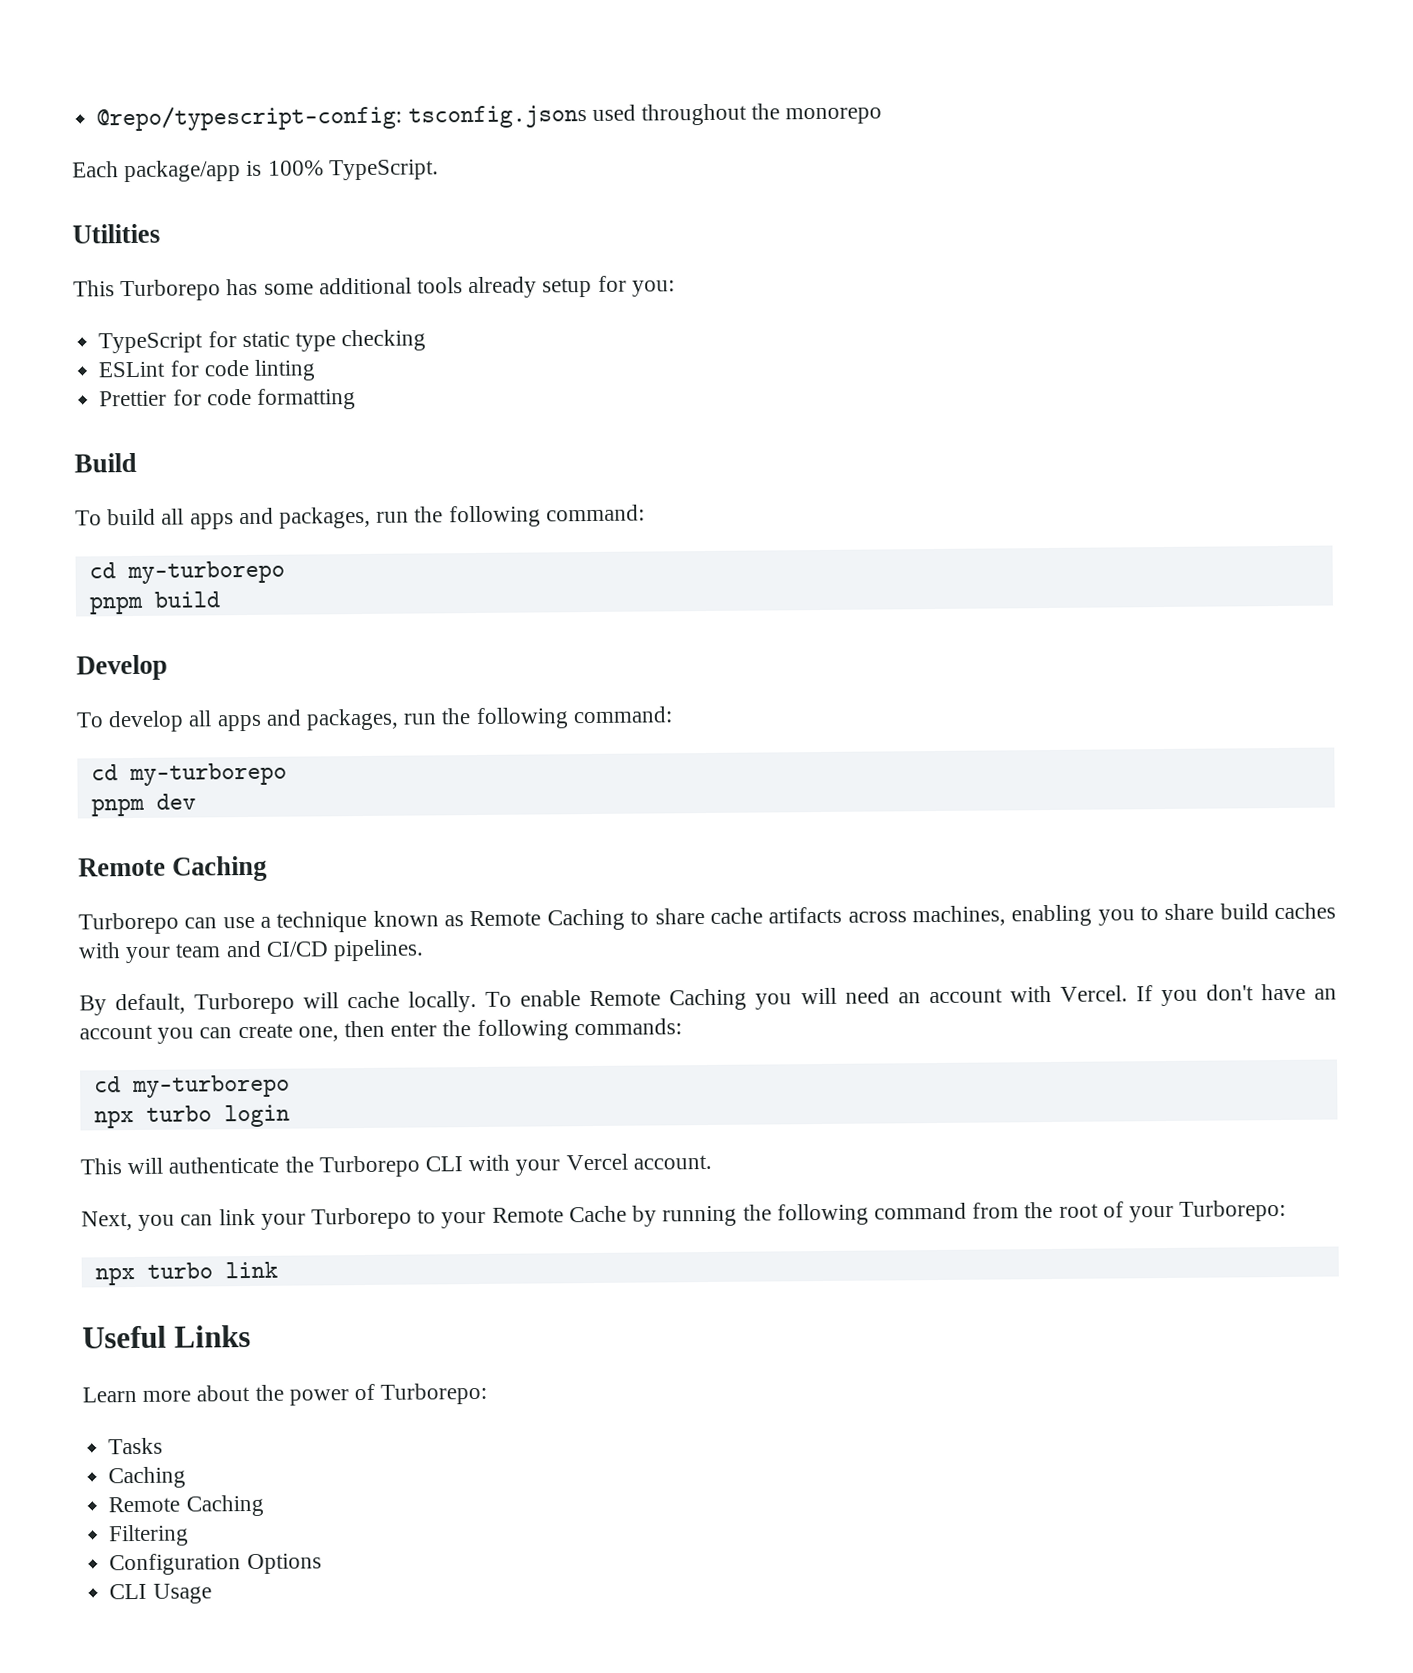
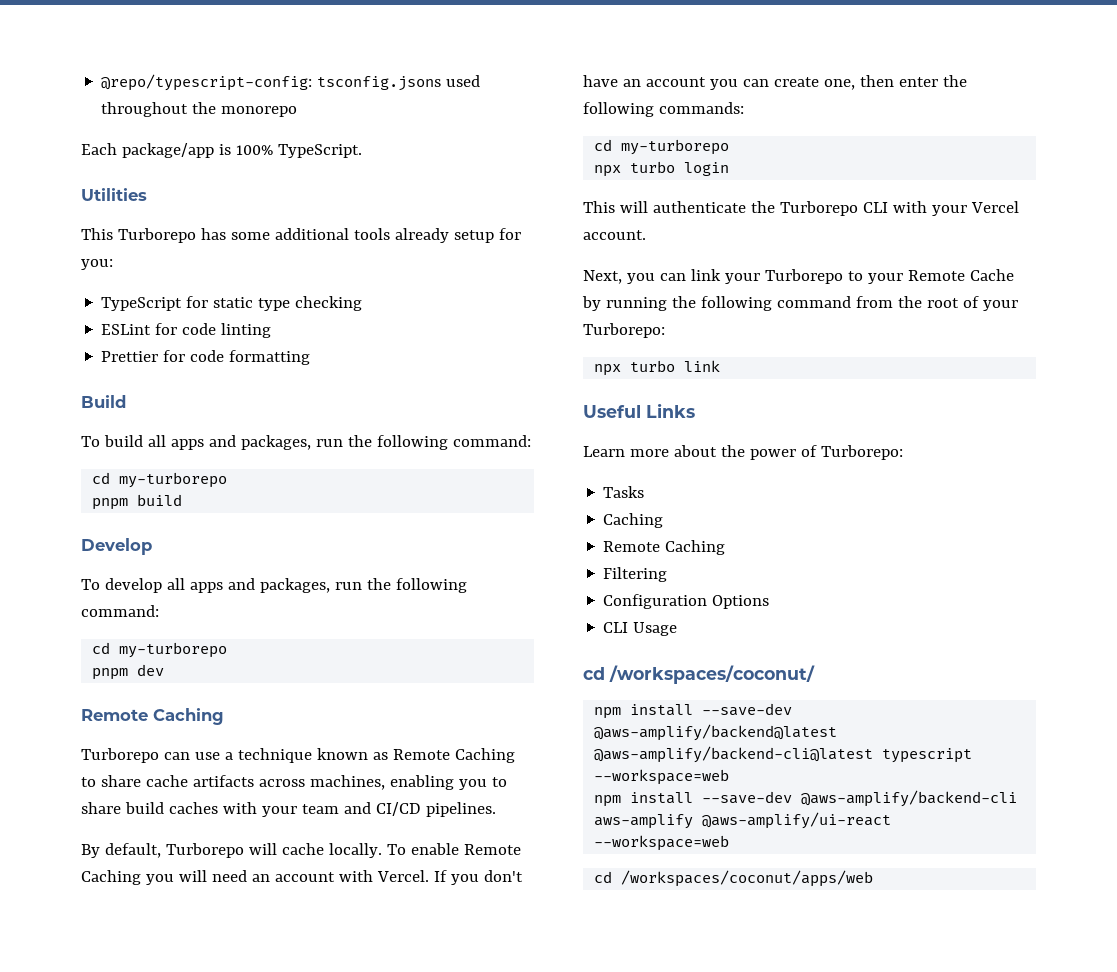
+ cd /workspaces/coconut/
+ npm install --save-dev @aws-amplify/backend@latest @aws-amplify/backend-cli@latest typescript --workspace=web
+ npm install --save-dev @aws-amplify/backend-cli aws-amplify @aws-amplify/ui-react --workspace=web
+ cd /workspaces/coconut/apps/web

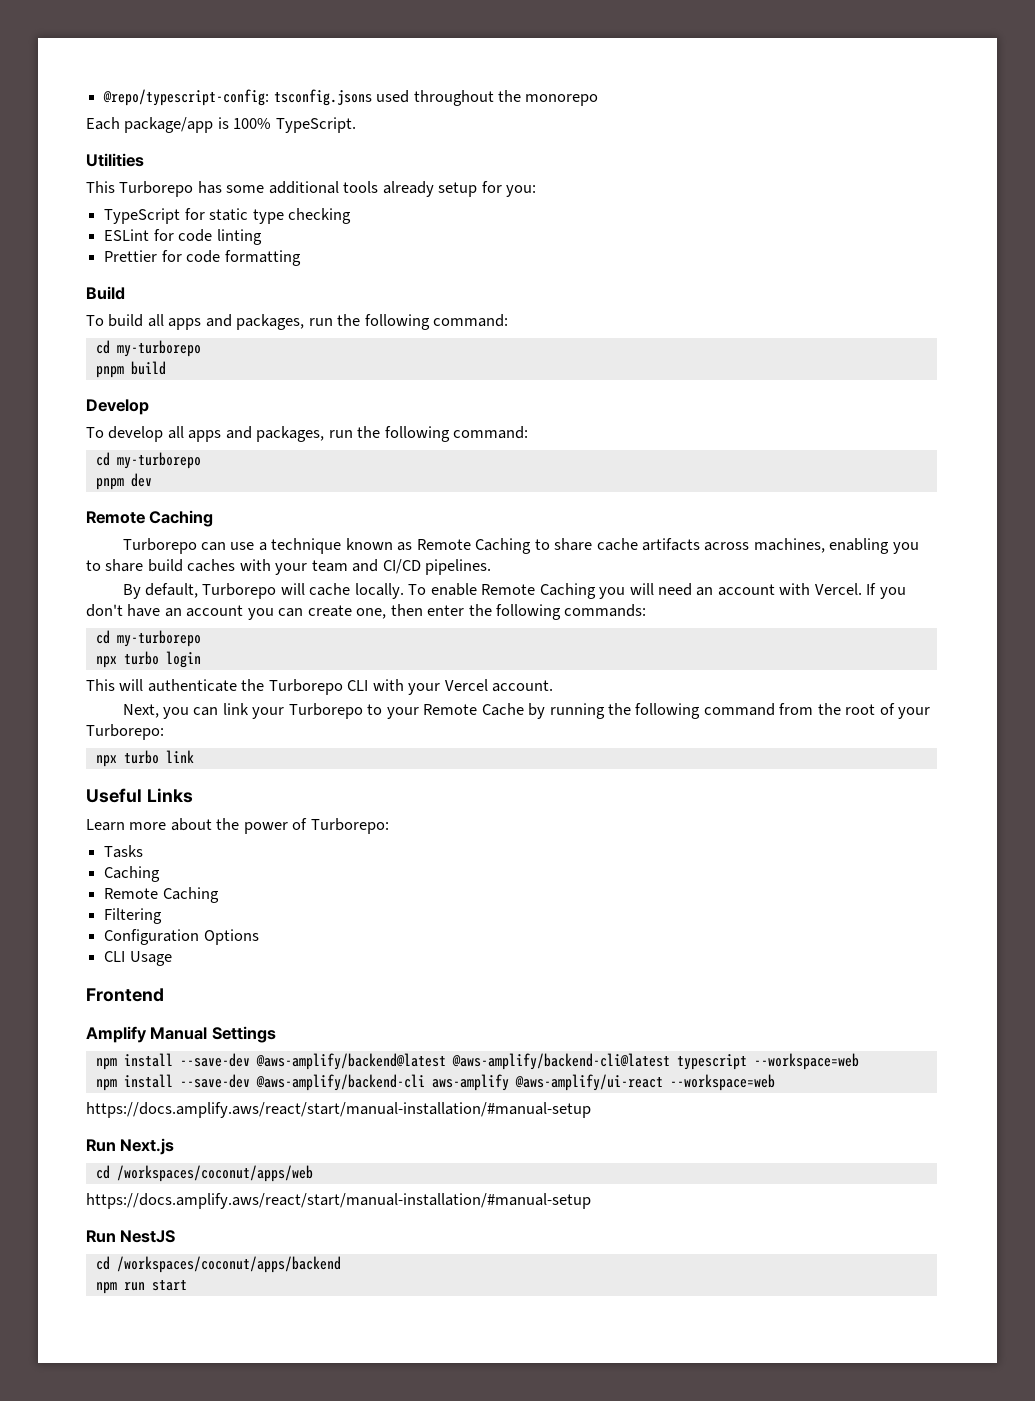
- cd /workspaces/coconut/
+ Frontend
+ Amplify Manual Settings
  npm install --save-dev @aws-amplify/backend-cli aws-amplify @aws-amplify/ui-react --workspace=web
+ https://docs.amplify.aws/react/start/manual-installation/#manual-setup
+ Run Next.js
  cd /workspaces/coconut/apps/web
+ https://docs.amplify.aws/react/start/manual-installation/#manual-setup
+ Run NestJS
+ cd /workspaces/coconut/apps/backend
+ npm run start

